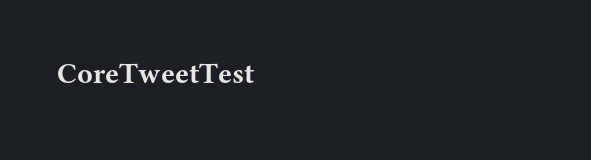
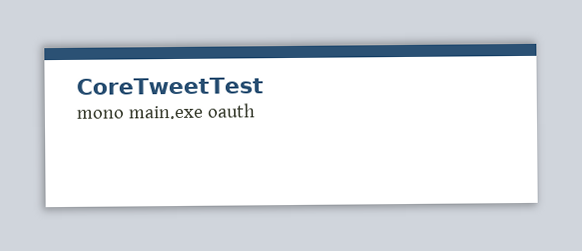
+ mono main.exe oauth

